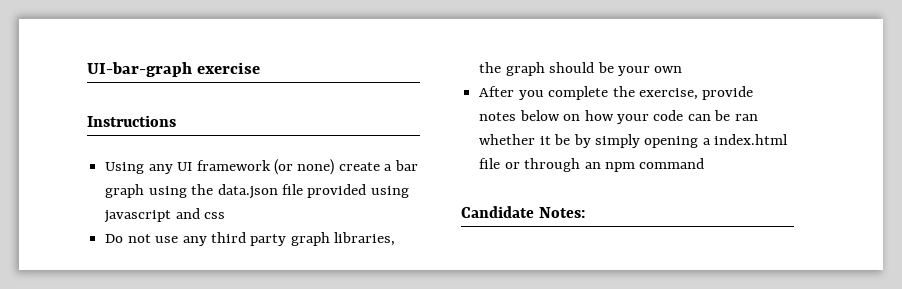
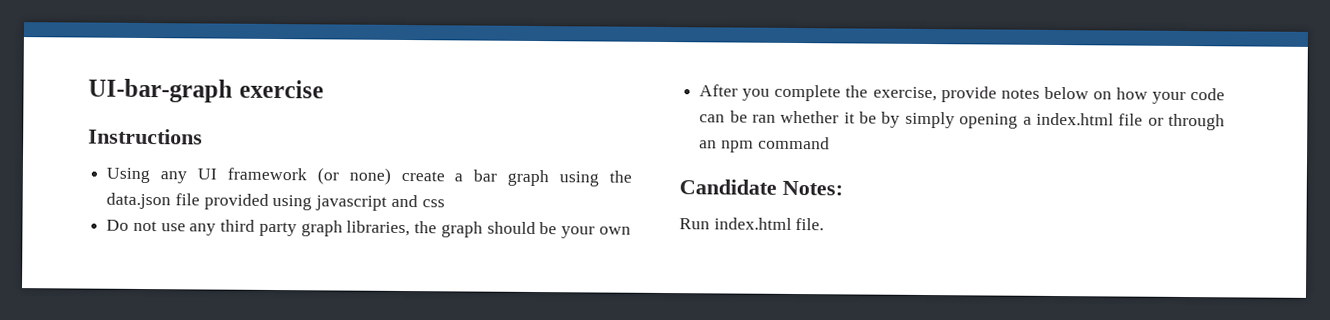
+ Run index.html file.

